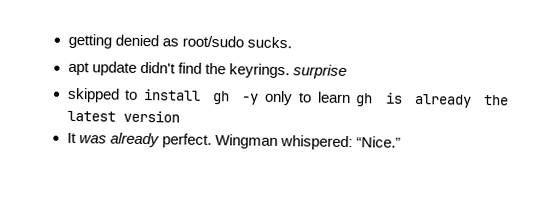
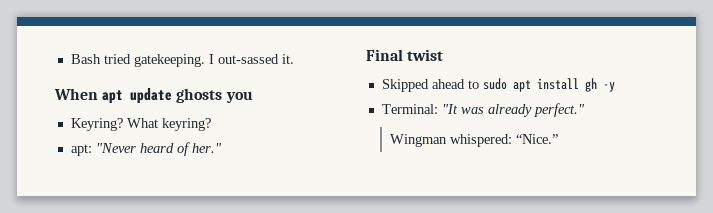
- getting denied as root/sudo sucks.
- apt update didn't find the keyrings. surprise
- skipped to install gh -y only to learn gh is already the latest version
- It was already perfect. Wingman whispered: “Nice.”
+ Bash tried gatekeeping. I out-sassed it.
+ When apt update ghosts you
+ Keyring? What keyring?
+ apt: "Never heard of her."
+ Final twist
+ Skipped ahead to sudo apt install gh -y
+ Terminal: "It was already perfect."
+ Wingman whispered: “Nice.”

